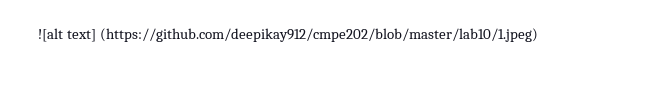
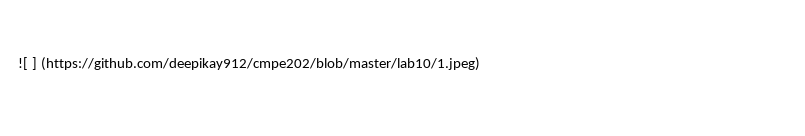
- ![alt text] (https://github.com/deepikay912/cmpe202/blob/master/lab10/1.jpeg)
+ ![ ] (https://github.com/deepikay912/cmpe202/blob/master/lab10/1.jpeg)

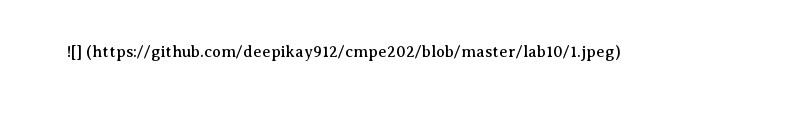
- ![ ] (https://github.com/deepikay912/cmpe202/blob/master/lab10/1.jpeg)
+ ![] (https://github.com/deepikay912/cmpe202/blob/master/lab10/1.jpeg)

